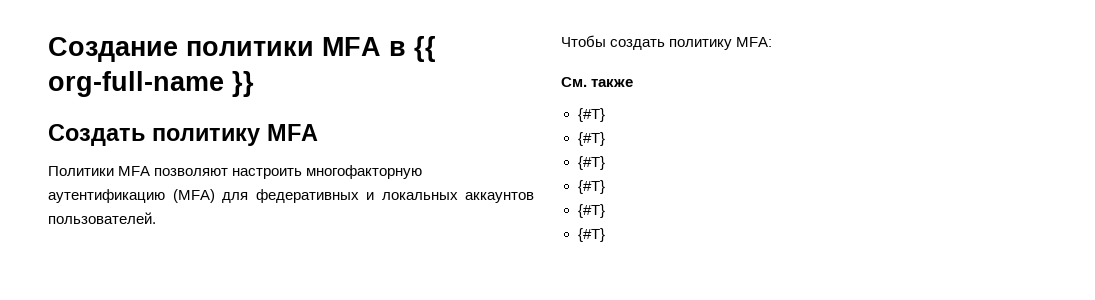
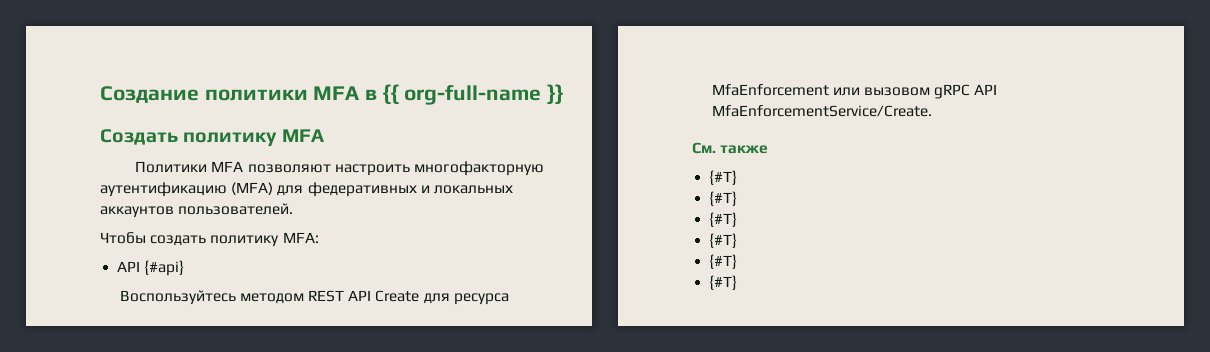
+ API {#api}
+ Воспользуйтесь методом REST API Create для ресурса MfaEnforcement или вызовом gRPC API MfaEnforcementService/Create.

